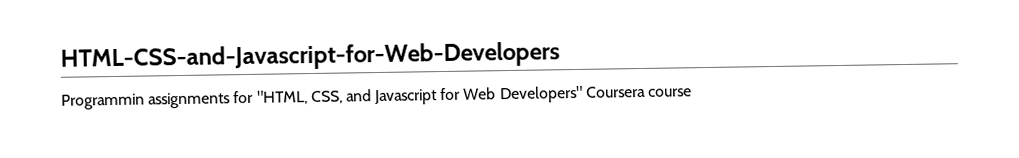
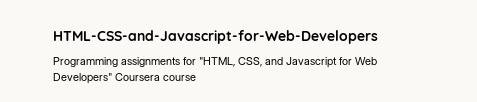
- Programmin assignments for "HTML, CSS, and Javascript for Web Developers" Coursera course
+ Programming assignments for "HTML, CSS, and Javascript for Web Developers" Coursera course

